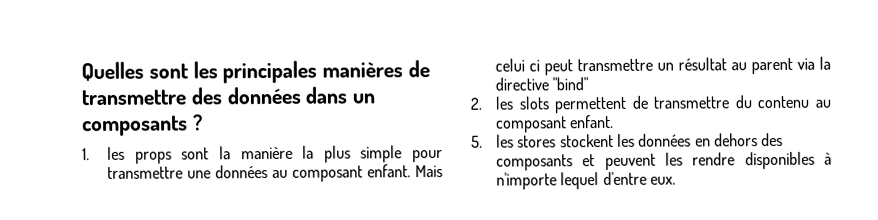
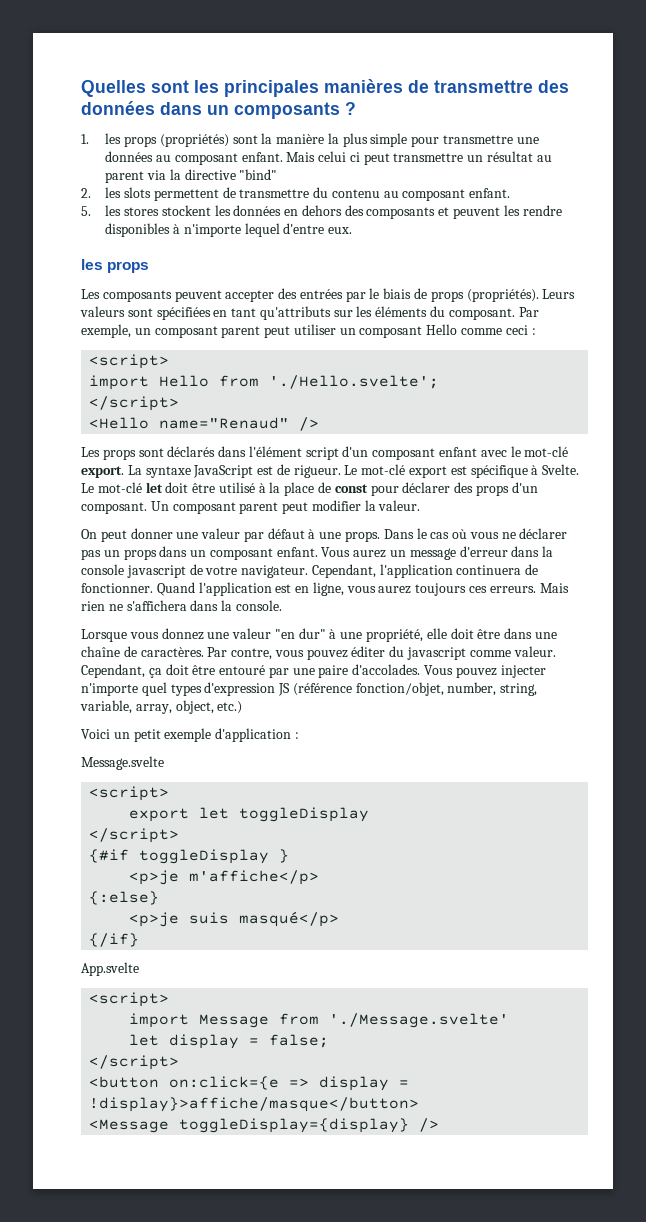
- 1. les props sont la manière la plus simple pour transmettre une données au composant enfant.
+ 1. les props (propriétés) sont la manière la plus simple pour transmettre une données au composant enfant.
  5. les stores stockent les données en dehors des composants et peuvent les rendre disponibles à n'importe lequel d'entre eux.
+ les props
+ Les composants peuvent accepter des entrées par le biais de props (propriétés). Leurs valeurs sont spécifiées en tant qu'attributs sur les éléments du composant. Par exemple, un composant parent peut utiliser un composant Hello comme ceci :
+ <script>
+ import Hello from './Hello.svelte';
+ </script>
+ <Hello name="Renaud" />
+ Les props sont déclarés dans l'élément script d'un composant enfant avec le mot-clé export. La syntaxe JavaScript est de rigueur. Le mot-clé export est spécifique à Svelte. Le mot-clé let doit être utilisé à la place de const pour déclarer des props d'un composant. Un composant parent peut modifier la valeur.
+ On peut donner une valeur par défaut à une props. Dans le cas où vous ne déclarer pas un props dans un composant enfant. Vous aurez un message d'erreur dans la console javascript de votre navigateur. Cependant, l'application continuera de fonctionner. Quand l'application est en ligne, vous aurez toujours ces erreurs. Mais rien ne s'affichera dans la console.
+ Lorsque vous donnez une valeur "en dur" à une propriété, elle doit être dans une chaîne de caractères. Par contre, vous pouvez éditer du javascript comme valeur. Cependant, ça doit être entouré par une paire d'accolades. Vous pouvez injecter n'importe quel types d'expression JS (référence fonction/objet, number, string, variable, array, object, etc.)
+ Voici un petit exemple d'application :
+ Message.svelte
+ <script>
+ export let toggleDisplay
+ </script>
+ {#if toggleDisplay }
+ <p>je m'affiche</p>
+ {:else}
+ <p>je suis masqué</p>
+ {/if}
+ App.svelte
+ <script>
+ import Message from './Message.svelte'
+ let display = false;
+ </script>
+ <button on:click={e => display = !display}>affiche/masque</button>
+ <Message toggleDisplay={display} />

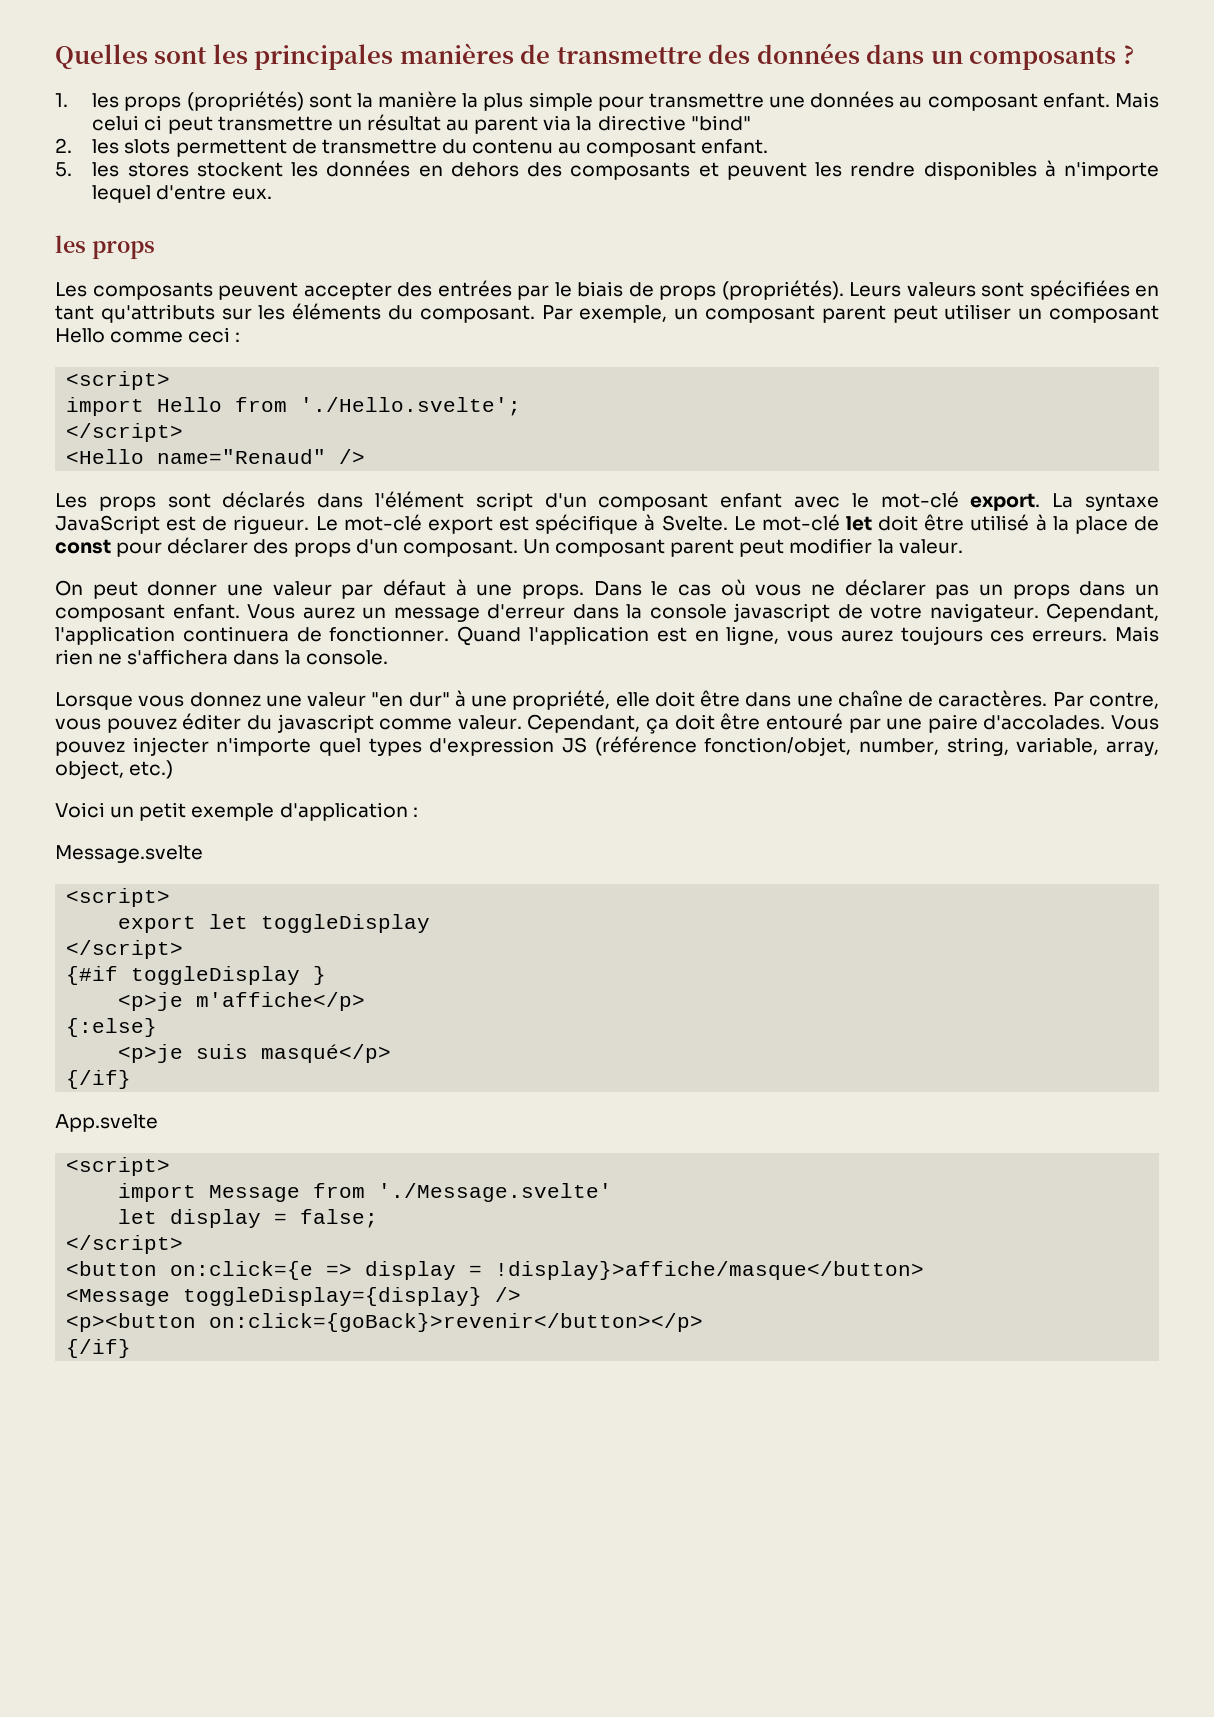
+ <p><button on:click={goBack}>revenir</button></p>
+ {/if}

